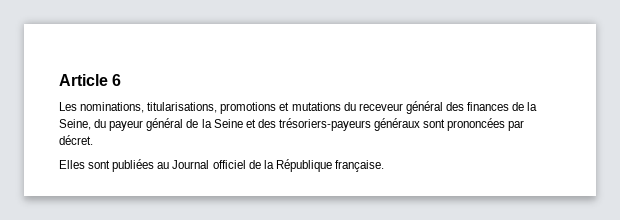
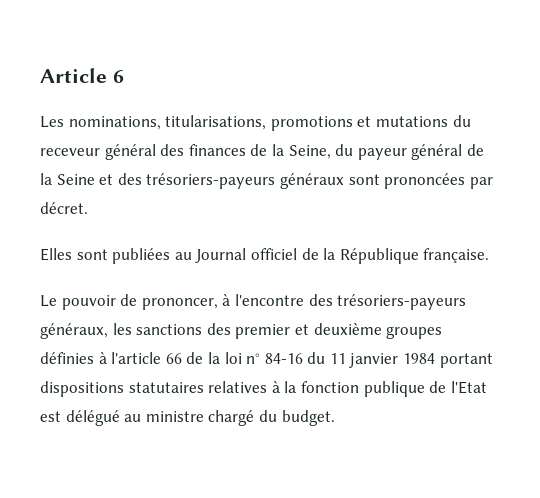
+ Le pouvoir de prononcer, à l'encontre des trésoriers-payeurs généraux, les sanctions des premier et deuxième groupes définies à l'article 66 de la loi n° 84-16 du 11 janvier 1984 portant dispositions statutaires relatives à la fonction publique de l'Etat est délégué au ministre chargé du budget.

